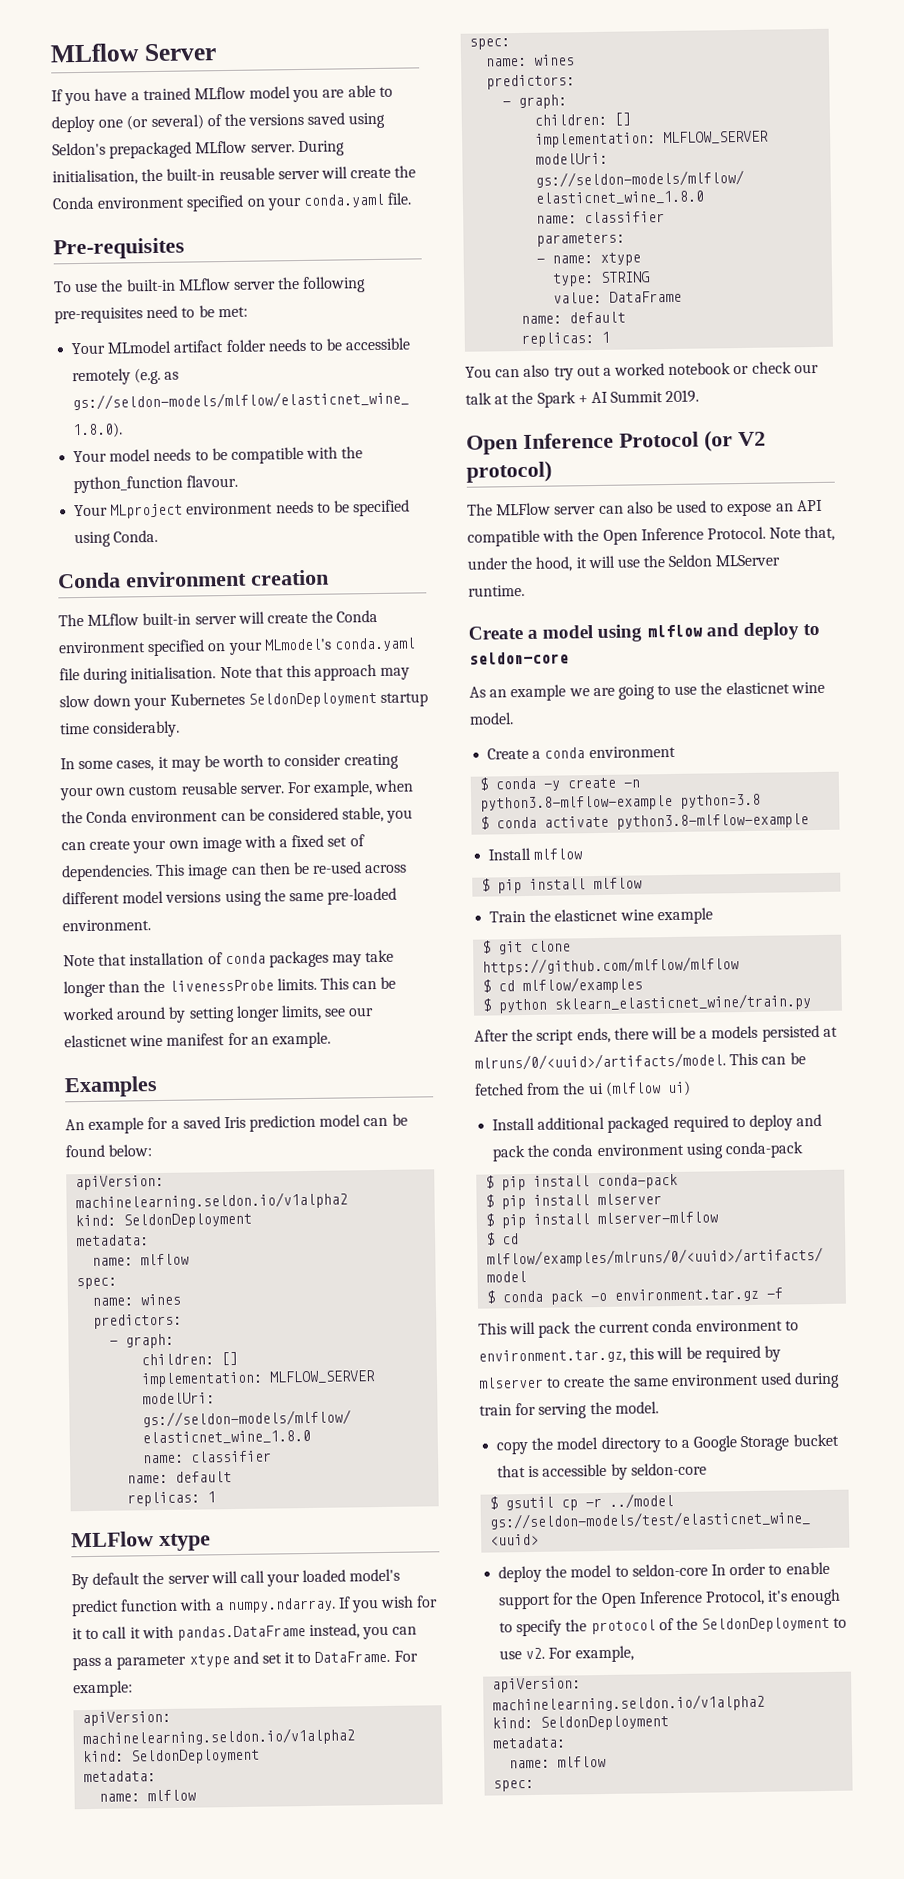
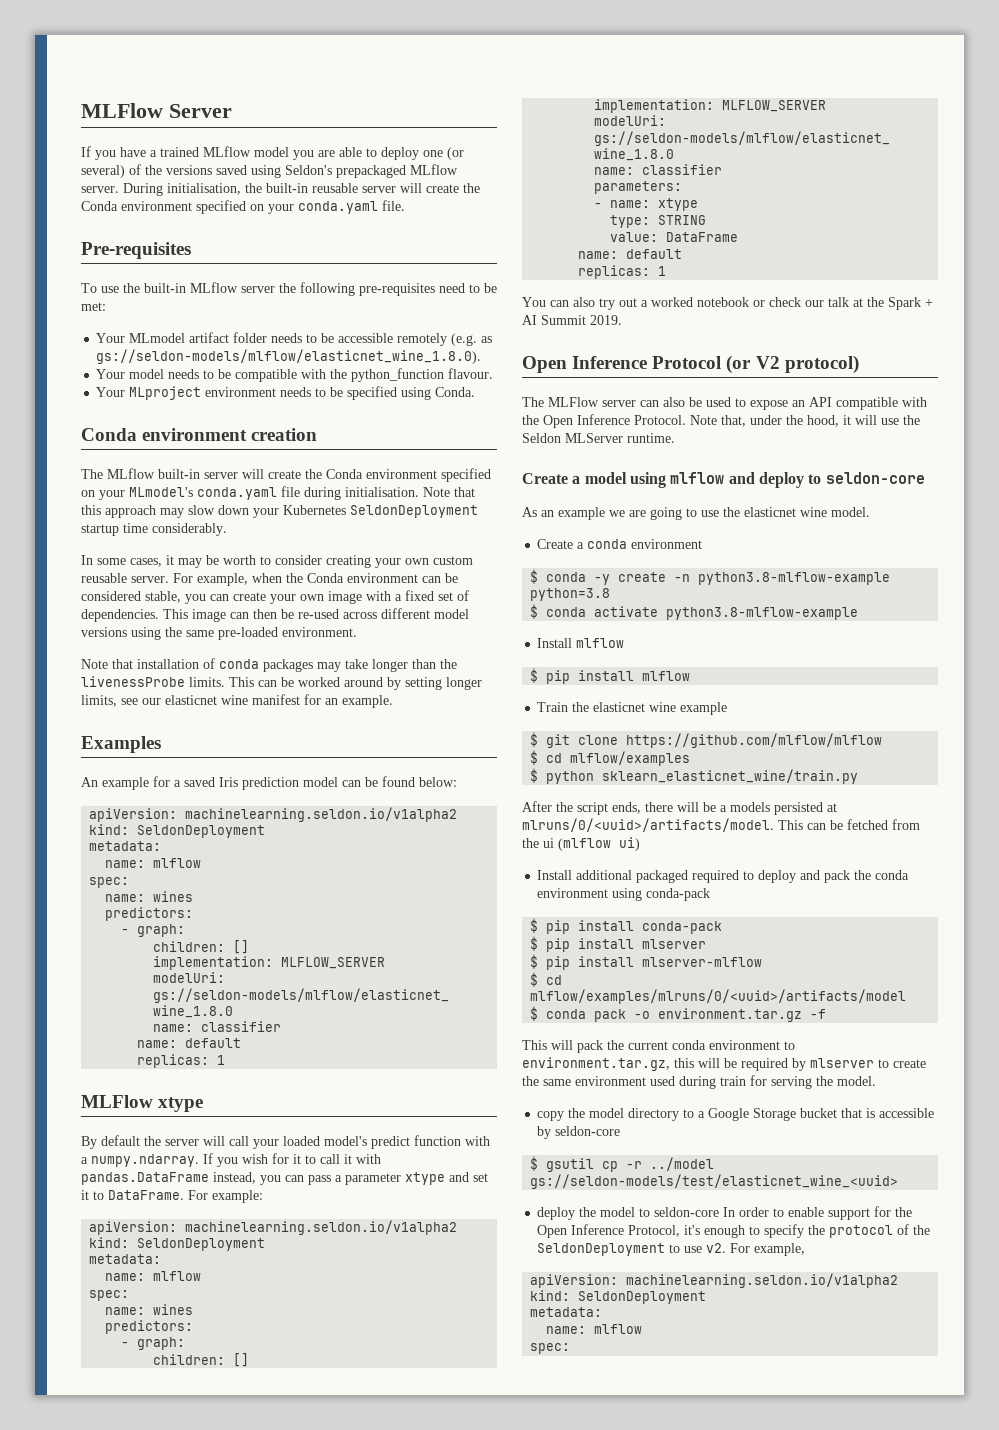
- MLflow Server
+ MLFlow Server

